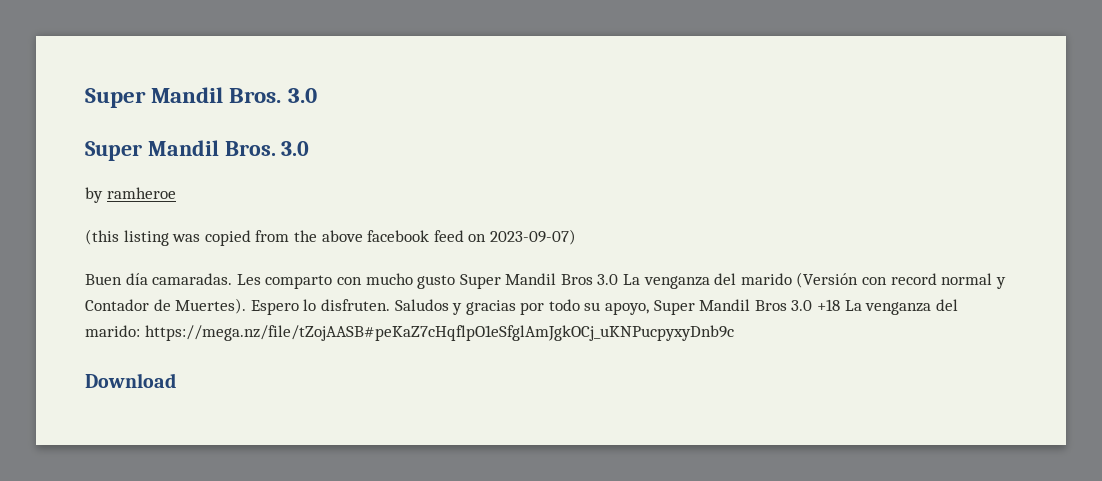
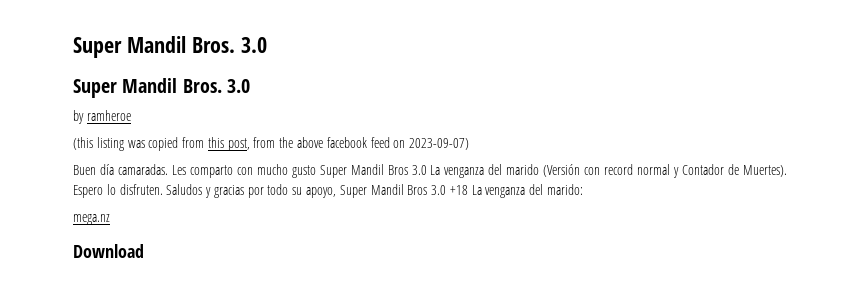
- (this listing was copied from the above facebook feed on 2023-09-07)
+ (this listing was copied from this post, from the above facebook feed on 2023-09-07)
- Saludos y gracias por todo su apoyo, Super Mandil Bros 3.0 +18 La venganza del marido: https://mega.nz/file/tZojAASB#peKaZ7cHqflpO1eSfglAmJgkOCj_uKNPucpyxyDnb9c
+ Saludos y gracias por todo su apoyo, Super Mandil Bros 3.0 +18 La venganza del marido:
+ mega.nz

